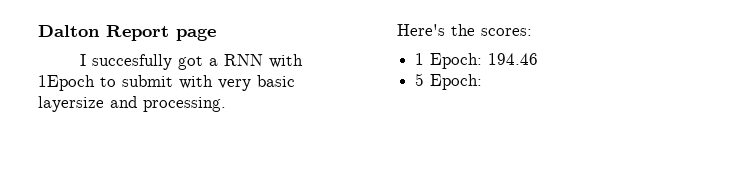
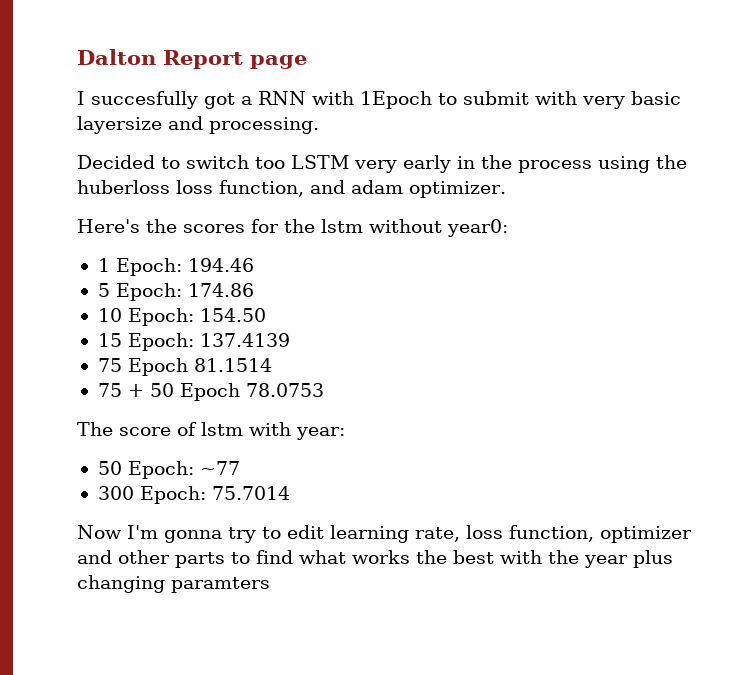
- Here's the scores:
+ Decided to switch too LSTM very early in the process using the huberloss loss function, and adam optimizer.
+ Here's the scores for the lstm without year0:
- 5 Epoch:
+ 5 Epoch: 174.86
+ 10 Epoch: 154.50
+ 15 Epoch: 137.4139
+ 75 Epoch 81.1514
+ 75 + 50 Epoch 78.0753
+ The score of lstm with year:
+ 50 Epoch: ~77
+ 300 Epoch: 75.7014
+ Now I'm gonna try to edit learning rate, loss function, optimizer and other parts to find what works the best with the year plus changing paramters

